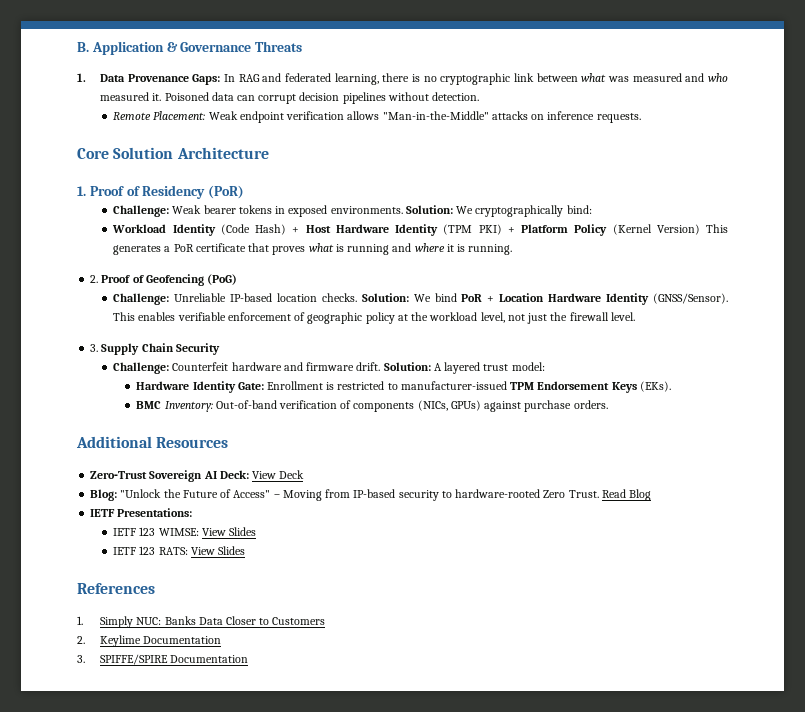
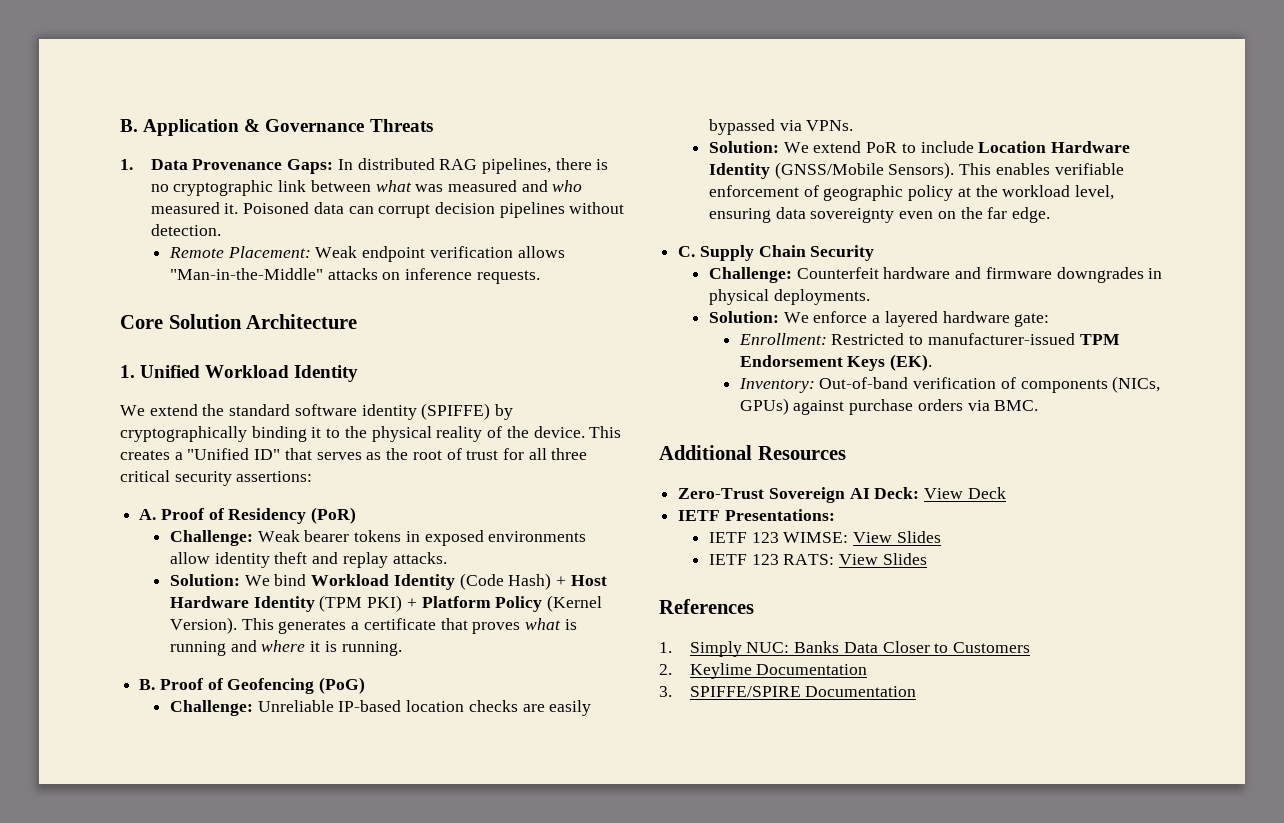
- 1. Data Provenance Gaps: In RAG and federated learning, there is no cryptographic link between what was measured and who measured it.
+ 1. Data Provenance Gaps: In distributed RAG pipelines, there is no cryptographic link between what was measured and who measured it.
- 1. Proof of Residency (PoR)
+ 1. Unified Workload Identity
+ We extend the standard software identity (SPIFFE) by cryptographically binding it to the physical reality of the device. This creates a "Unified ID" that serves as the root of trust for all three critical security assertions:
+ A. Proof of Residency (PoR)
- Challenge: Weak bearer tokens in exposed environments. Solution: We cryptographically bind:
- Workload Identity (Code Hash) + Host Hardware Identity (TPM PKI) + Platform Policy (Kernel Version) This generates a PoR certificate that proves what is running and where it is running.
+ Challenge: Weak bearer tokens in exposed environments allow identity theft and replay attacks.
+ Solution: We bind Workload Identity (Code Hash) + Host Hardware Identity (TPM PKI) + Platform Policy (Kernel Version). This generates a certificate that proves what is running and where it is running.
- 2. Proof of Geofencing (PoG)
+ B. Proof of Geofencing (PoG)
- Challenge: Unreliable IP-based location checks. Solution: We bind PoR + Location Hardware Identity (GNSS/Sensor).
+ Challenge: Unreliable IP-based location checks are easily bypassed via VPNs.
+ Solution: We extend PoR to include Location Hardware Identity (GNSS/Mobile Sensors).
- This enables verifiable enforcement of geographic policy at the workload level, not just the firewall level.
- 3. Supply Chain Security
+ This enables verifiable enforcement of geographic policy at the workload level, ensuring data sovereignty even on the far edge.
+ C. Supply Chain Security
- Challenge: Counterfeit hardware and firmware drift. Solution: A layered trust model:
- Hardware Identity Gate: Enrollment is restricted to manufacturer-issued TPM Endorsement Keys (EKs).
- BMC Inventory: Out-of-band verification of components (NICs, GPUs) against purchase orders.
+ Challenge: Counterfeit hardware and firmware downgrades in physical deployments.
+ Solution: We enforce a layered hardware gate:
+ Enrollment: Restricted to manufacturer-issued TPM Endorsement Keys (EK).
+ Inventory: Out-of-band verification of components (NICs, GPUs) against purchase orders via BMC.
- Blog: "Unlock the Future of Access" – Moving from IP-based security to hardware-rooted Zero Trust. Read Blog

